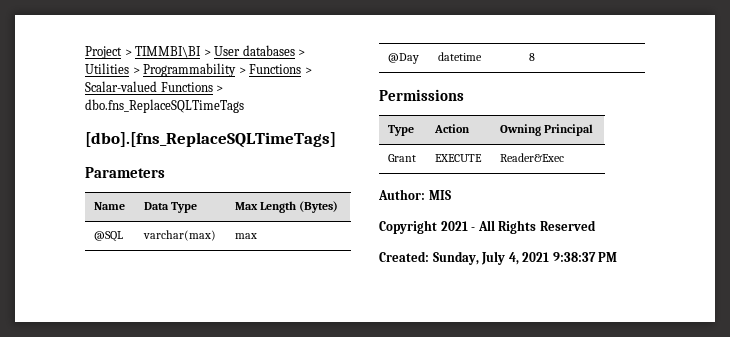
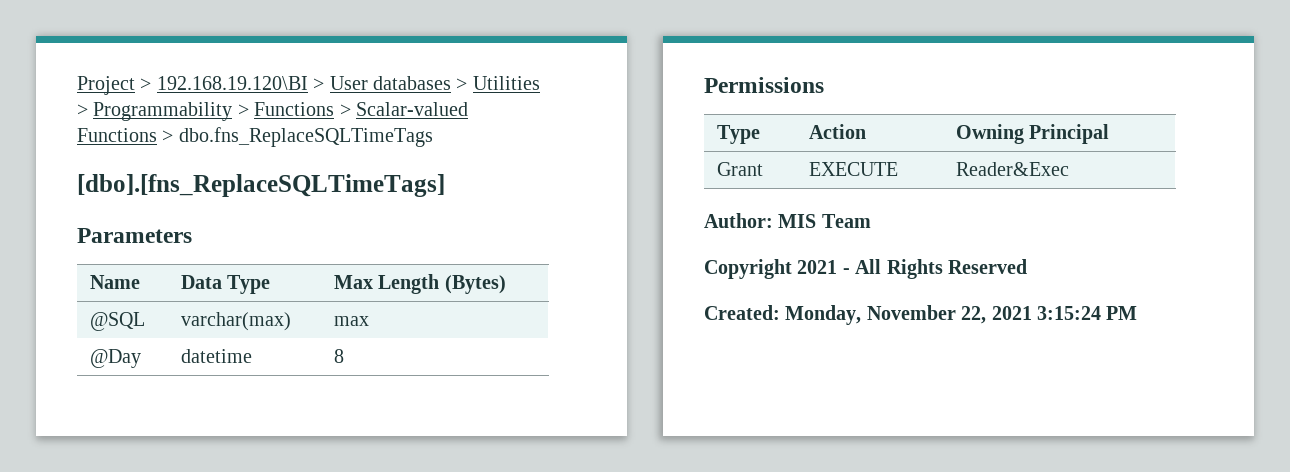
- Project > TIMMBI\BI > User databases > Utilities > Programmability > Functions > Scalar-valued Functions > dbo.fns_ReplaceSQLTimeTags
+ Project > 192.168.19.120\BI > User databases > Utilities > Programmability > Functions > Scalar-valued Functions > dbo.fns_ReplaceSQLTimeTags
- Author: MIS
+ Author: MIS Team
- Created: Sunday, July 4, 2021 9:38:37 PM
+ Created: Monday, November 22, 2021 3:15:24 PM

